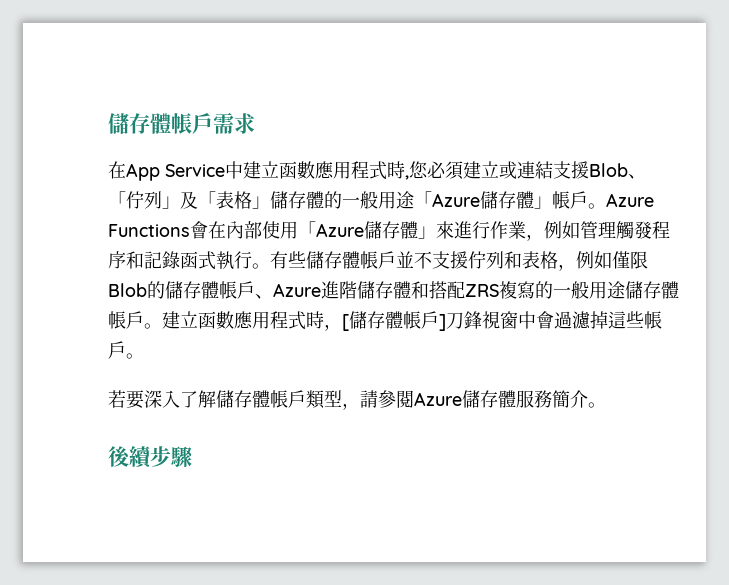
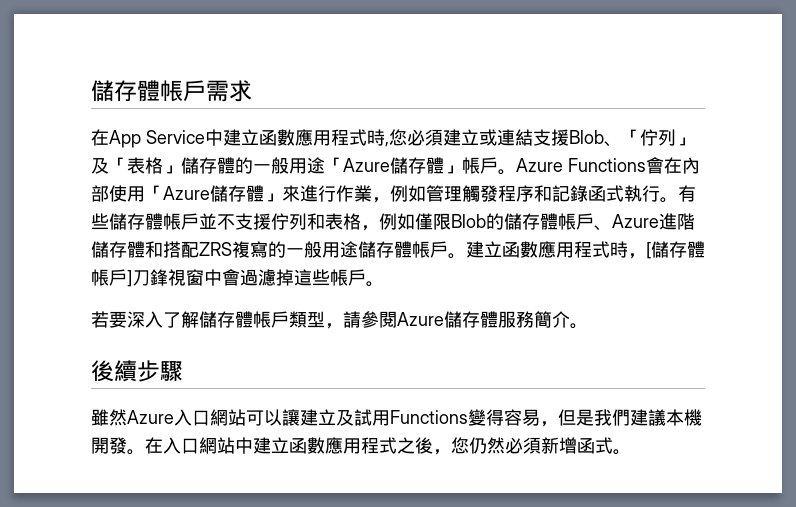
+ 雖然Azure入口網站可以讓建立及試用Functions變得容易，但是我們建議本機開發。在入口網站中建立函數應用程式之後，您仍然必須新增函式。

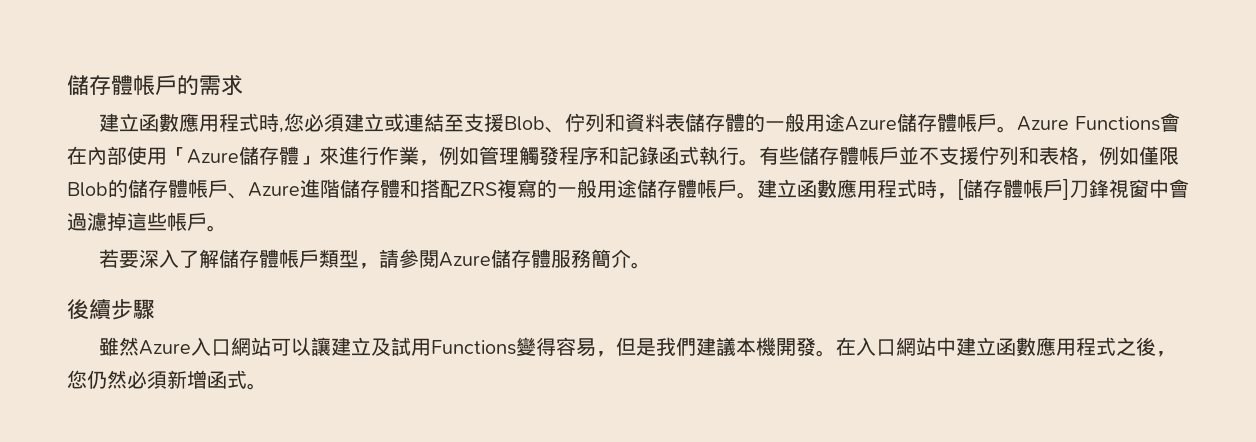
- 儲存體帳戶需求
+ 儲存體帳戶的需求
- 在App Service中建立函數應用程式時,您必須建立或連結支援Blob、「佇列」及「表格」儲存體的一般用途「Azure儲存體」帳戶。
+ 建立函數應用程式時,您必須建立或連結至支援Blob、佇列和資料表儲存體的一般用途Azure儲存體帳戶。

